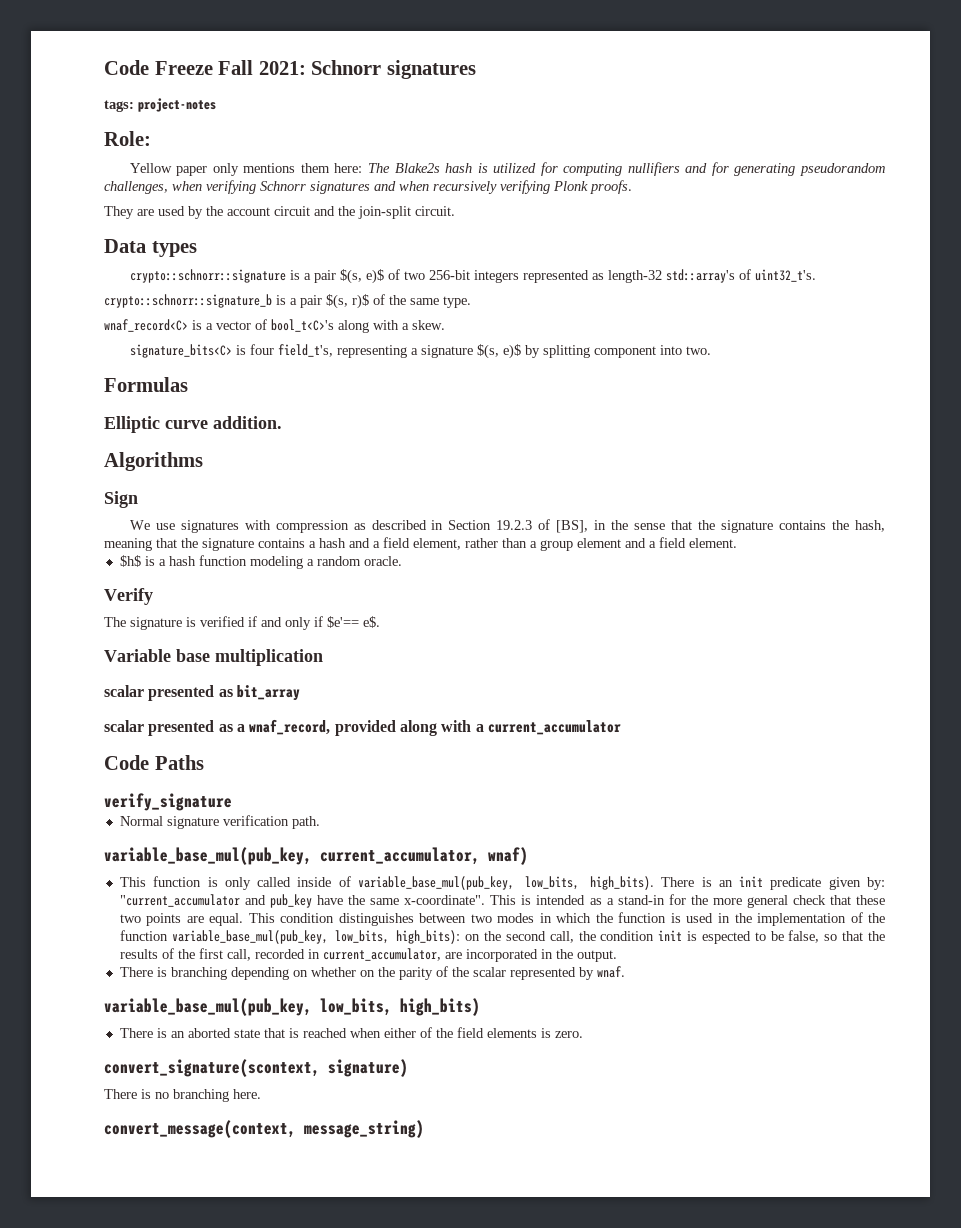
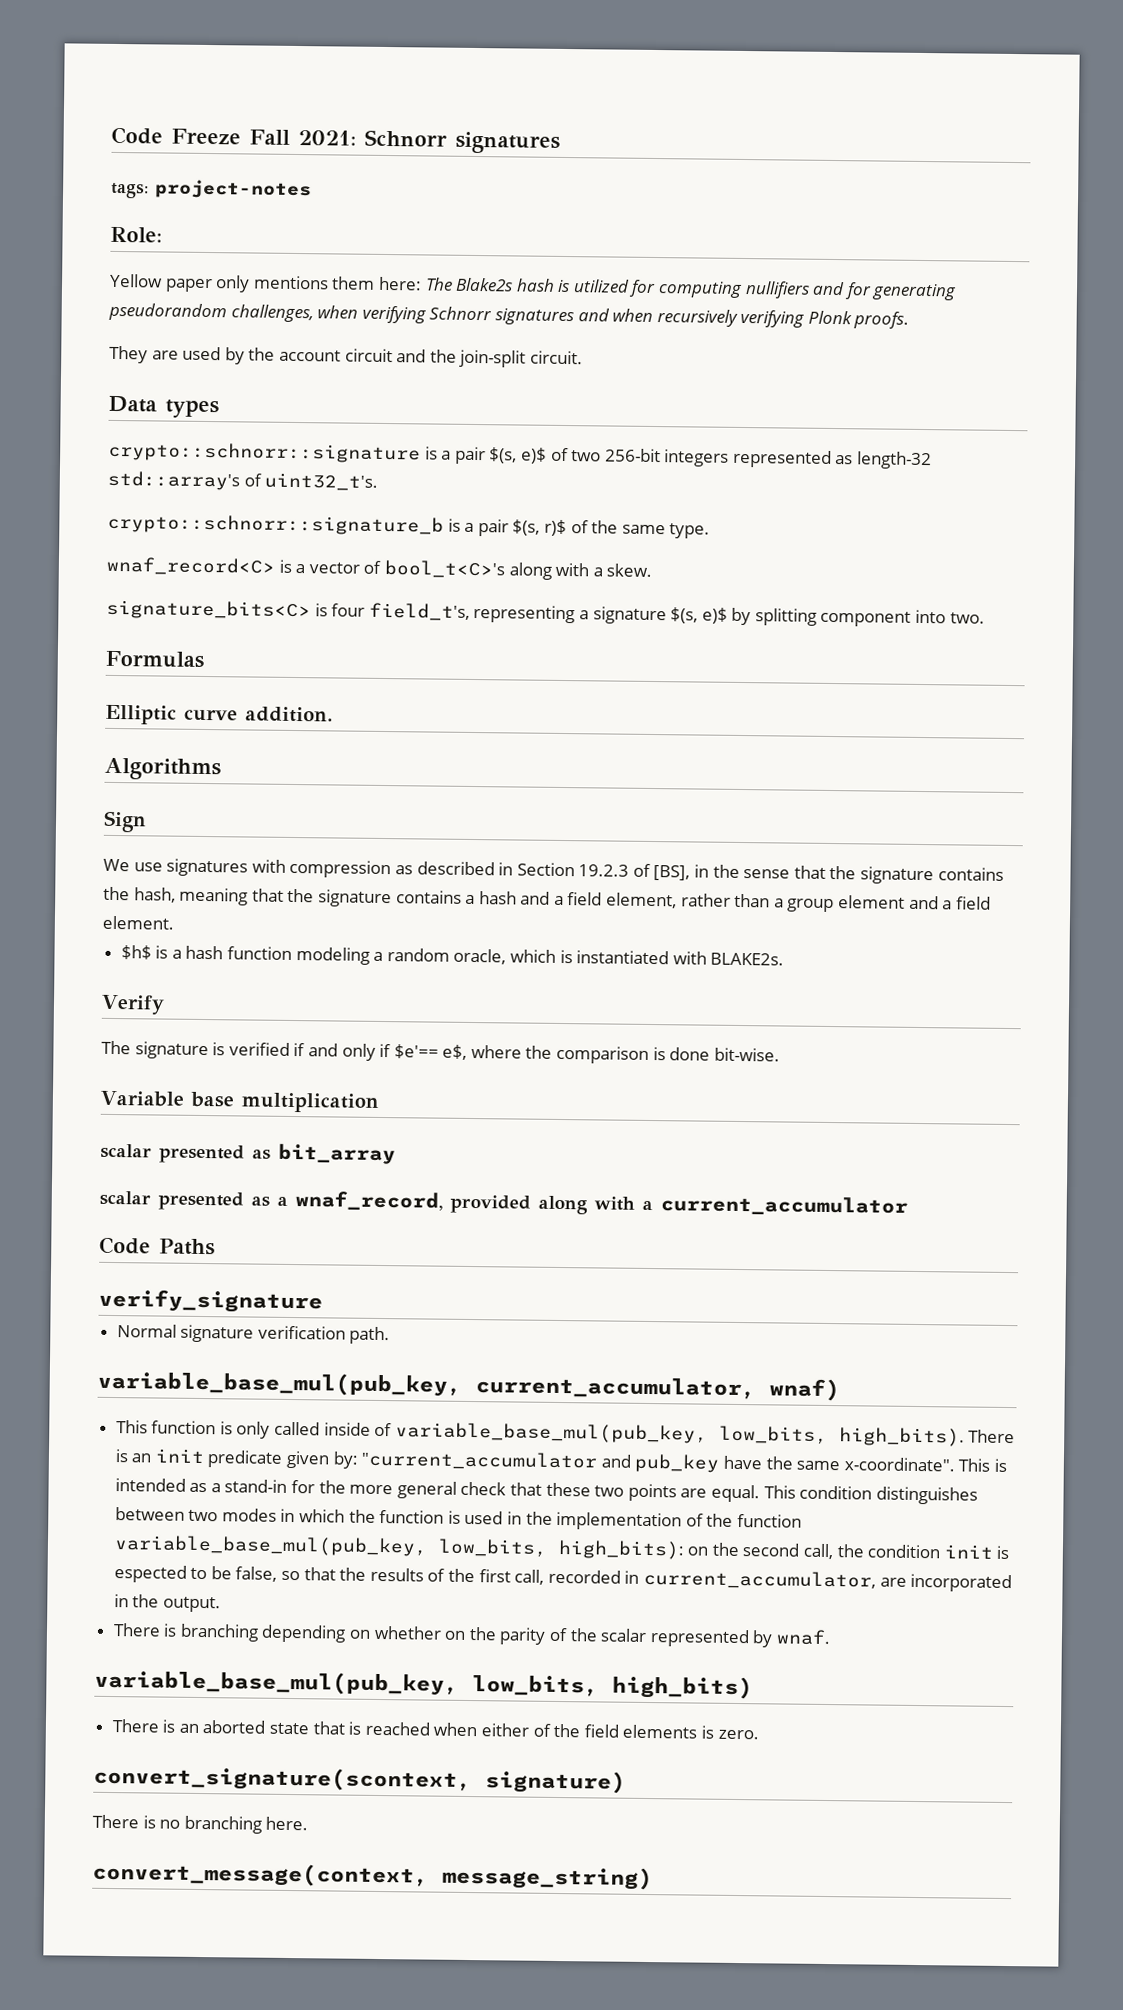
- $h$ is a hash function modeling a random oracle.
+ $h$ is a hash function modeling a random oracle, which is instantiated with BLAKE2s.
- The signature is verified if and only if $e'== e$.
+ The signature is verified if and only if $e'== e$, where the comparison is done bit-wise.

